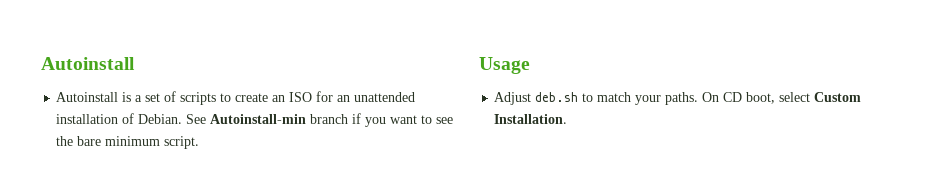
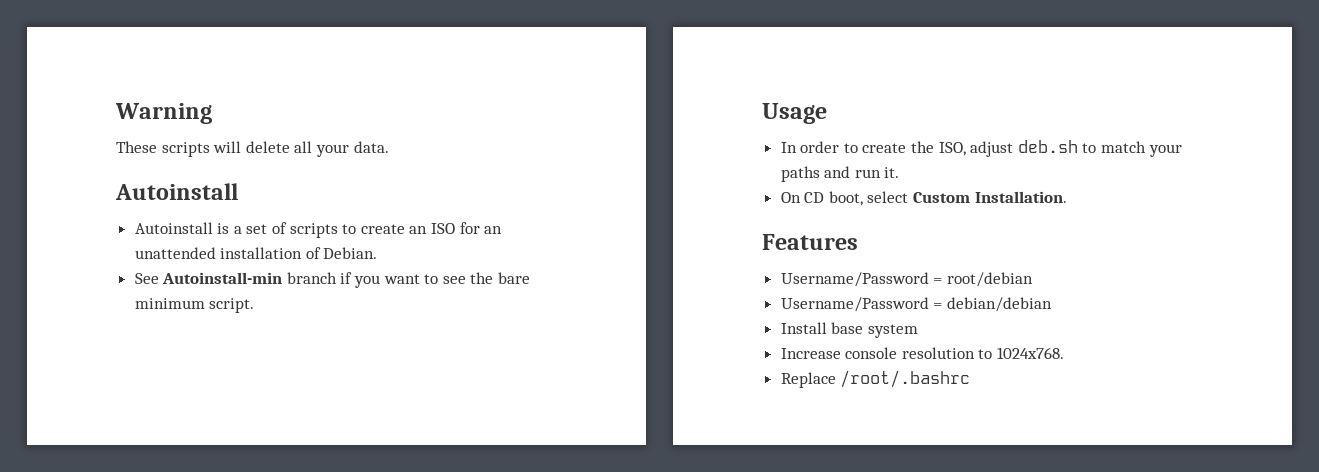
+ Warning
+ These scripts will delete all your data.
- Autoinstall is a set of scripts to create an ISO for an unattended installation of Debian. See Autoinstall-min branch if you want to see the bare minimum script.
+ Autoinstall is a set of scripts to create an ISO for an unattended installation of Debian.
+ See Autoinstall-min branch if you want to see the bare minimum script.
- Adjust deb.sh to match your paths. On CD boot, select Custom Installation.
+ In order to create the ISO, adjust deb.sh to match your paths and run it.
+ On CD boot, select Custom Installation.
+ Features
+ Username/Password = root/debian
+ Username/Password = debian/debian
+ Install base system
+ Increase console resolution to 1024x768.
+ Replace /root/.bashrc

